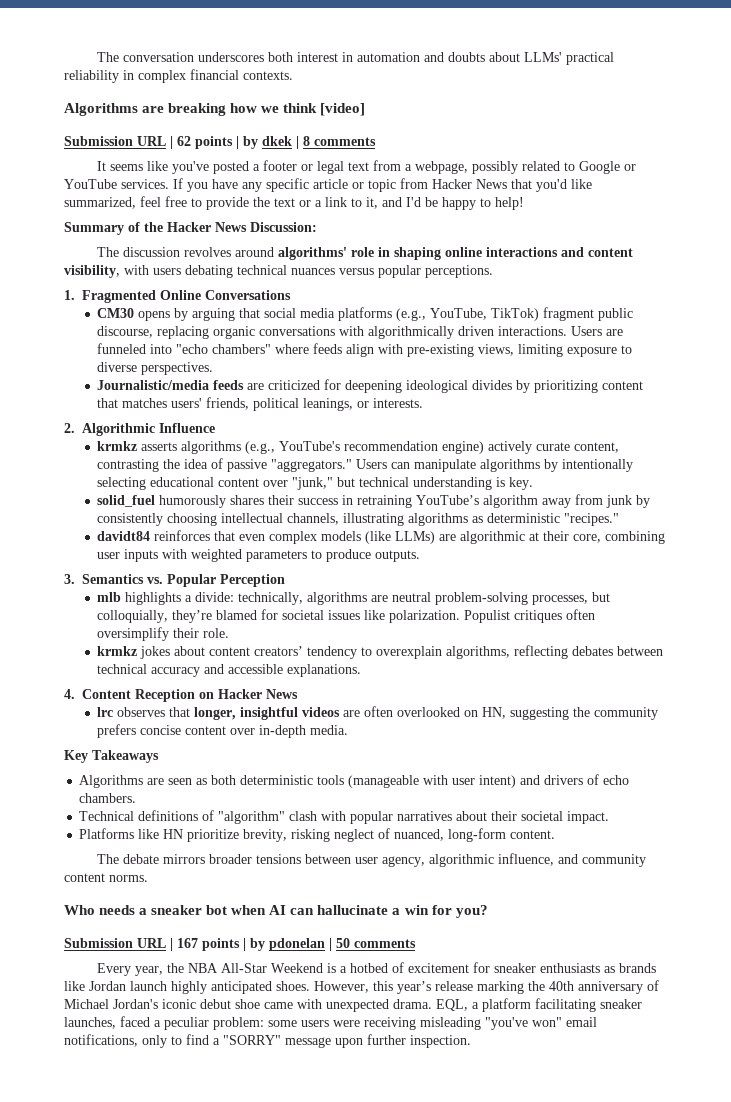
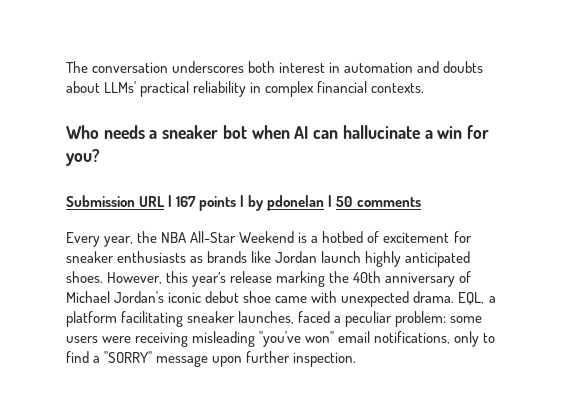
- Algorithms are breaking how we think [video]
- Submission URL | 62 points | by dkek | 8 comments
- It seems like you've posted a footer or legal text from a webpage, possibly related to Google or YouTube services. If you have any specific article or topic from Hacker News that you'd like summarized, feel free to provide the text or a link to it, and I'd be happy to help!
- Summary of the Hacker News Discussion:
- The discussion revolves around algorithms' role in shaping online interactions and content visibility, with users debating technical nuances versus popular perceptions.
- 1. Fragmented Online Conversations
- CM30 opens by arguing that social media platforms (e.g., YouTube, TikTok) fragment public discourse, replacing organic conversations with algorithmically driven interactions. Users are funneled into "echo chambers" where feeds align with pre-existing views, limiting exposure to diverse perspectives.
- Journalistic/media feeds are criticized for deepening ideological divides by prioritizing content that matches users' friends, political leanings, or interests.
- 2. Algorithmic Influence
- krmkz asserts algorithms (e.g., YouTube's recommendation engine) actively curate content, contrasting the idea of passive "aggregators." Users can manipulate algorithms by intentionally selecting educational content over "junk," but technical understanding is key.
- solid_fuel humorously shares their success in retraining YouTube’s algorithm away from junk by consistently choosing intellectual channels, illustrating algorithms as deterministic "recipes."
- davidt84 reinforces that even complex models (like LLMs) are algorithmic at their core, combining user inputs with weighted parameters to produce outputs.
- 3. Semantics vs. Popular Perception
- mlb highlights a divide: technically, algorithms are neutral problem-solving processes, but colloquially, they’re blamed for societal issues like polarization. Populist critiques often oversimplify their role.
- krmkz jokes about content creators’ tendency to overexplain algorithms, reflecting debates between technical accuracy and accessible explanations.
- 4. Content Reception on Hacker News
- lrc observes that longer, insightful videos are often overlooked on HN, suggesting the community prefers concise content over in-depth media.
- Key Takeaways
- Algorithms are seen as both deterministic tools (manageable with user intent) and drivers of echo chambers.
- Technical definitions of "algorithm" clash with popular narratives about their societal impact.
- Platforms like HN prioritize brevity, risking neglect of nuanced, long-form content.
- The debate mirrors broader tensions between user agency, algorithmic influence, and community content norms.

